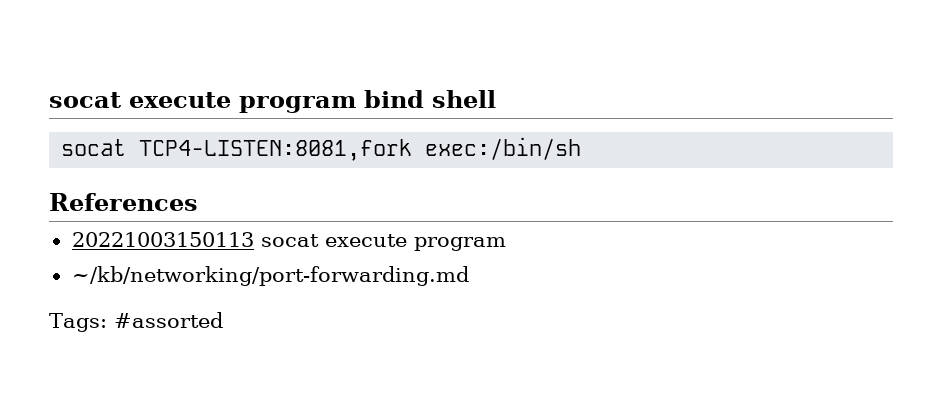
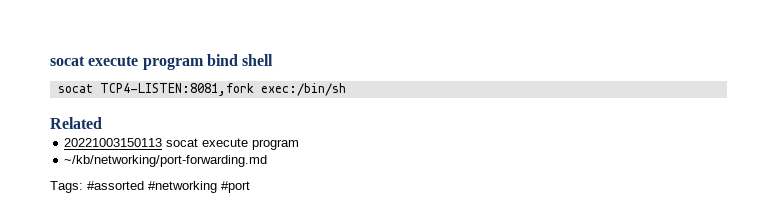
- References
+ Related
- Tags: #assorted
+ Tags: #assorted #networking #port

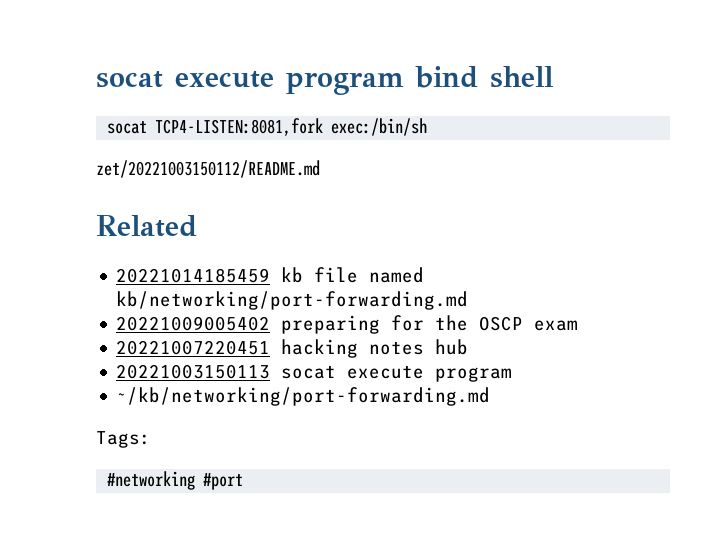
+ zet/20221003150112/README.md
+ 20221014185459 kb file named kb/networking/port-forwarding.md
+ 20221009005402 preparing for the OSCP exam
+ 20221007220451 hacking notes hub
- Tags: #assorted #networking #port
+ Tags:
+ #networking #port

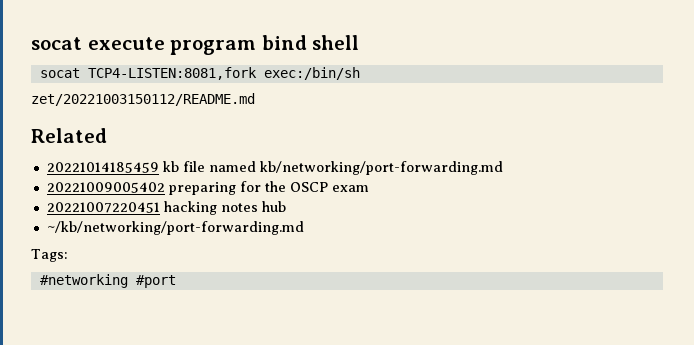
- 20221003150113 socat execute program

